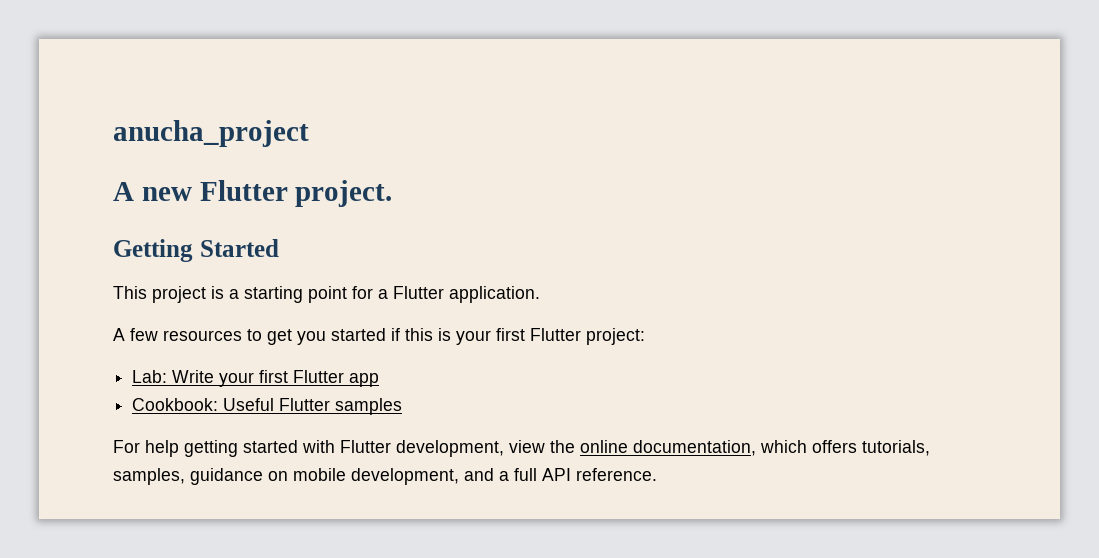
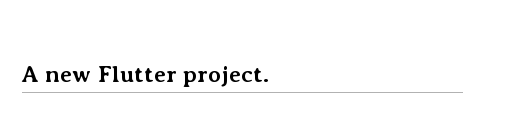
- anucha_project
- Getting Started
- This project is a starting point for a Flutter application.
- A few resources to get you started if this is your first Flutter project:
- Lab: Write your first Flutter app
- Cookbook: Useful Flutter samples
- For help getting started with Flutter development, view the online documentation, which offers tutorials, samples, guidance on mobile development, and a full API reference.

